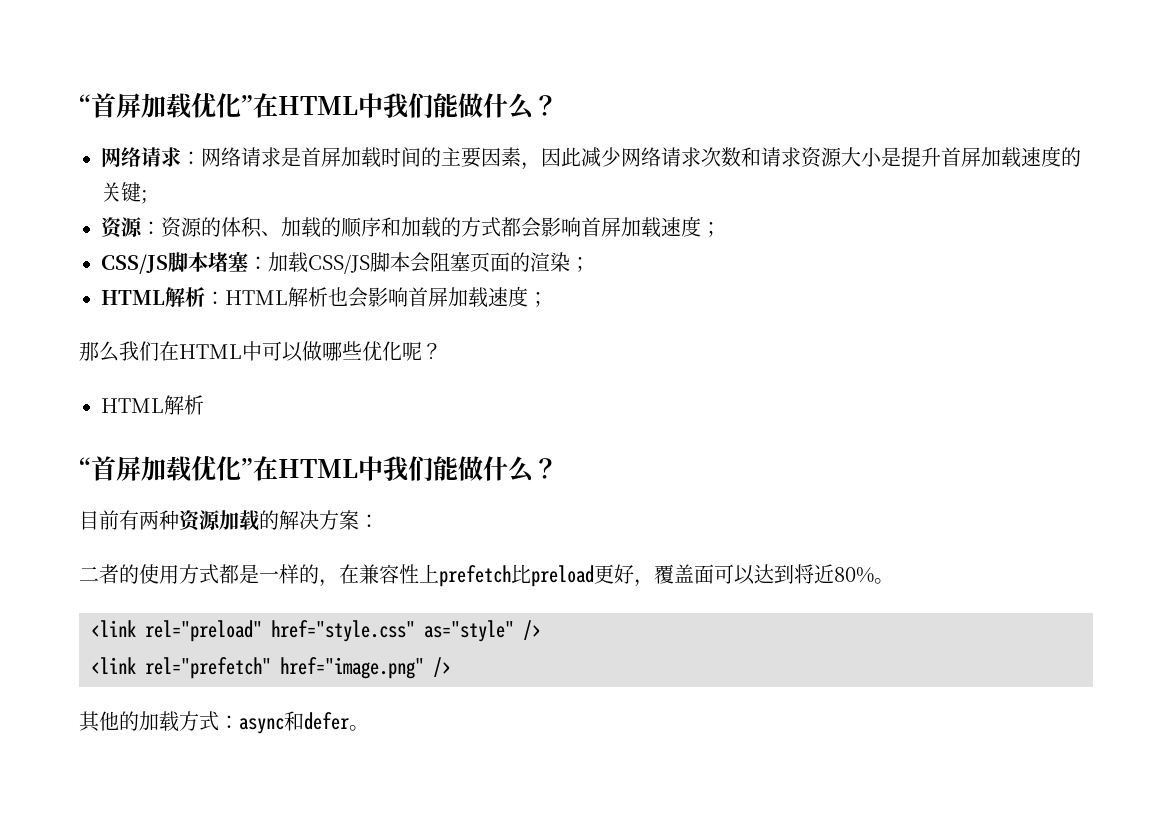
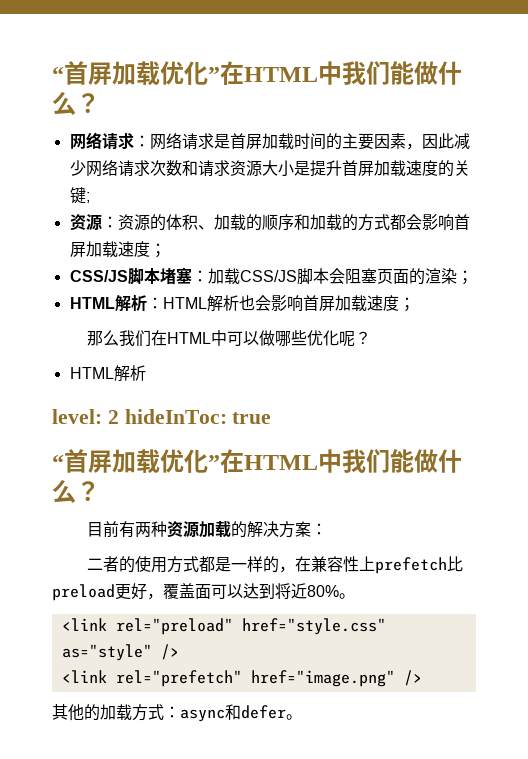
+ level: 2 hideInToc: true

